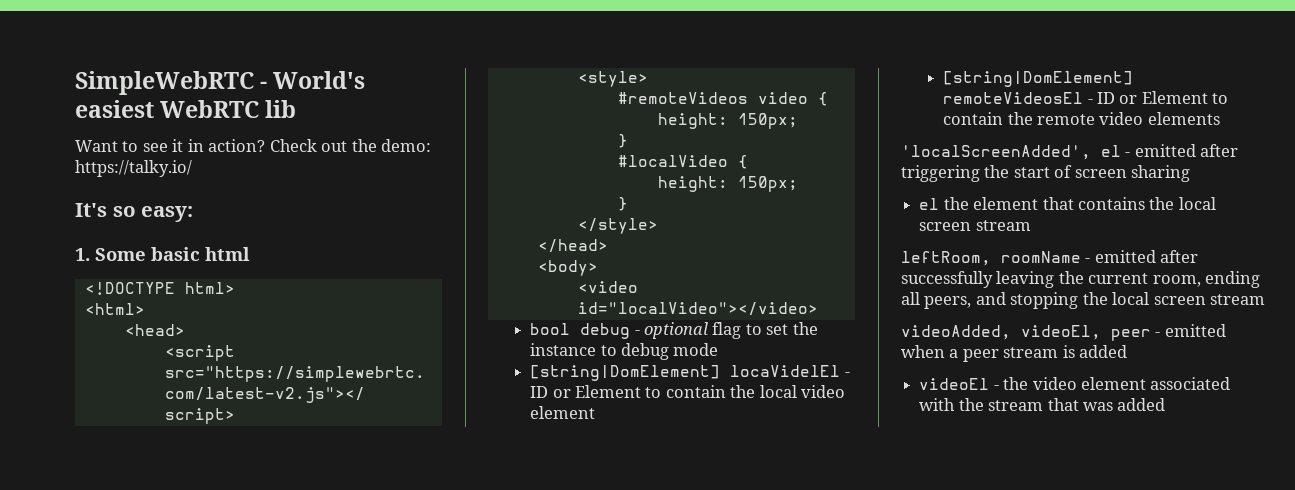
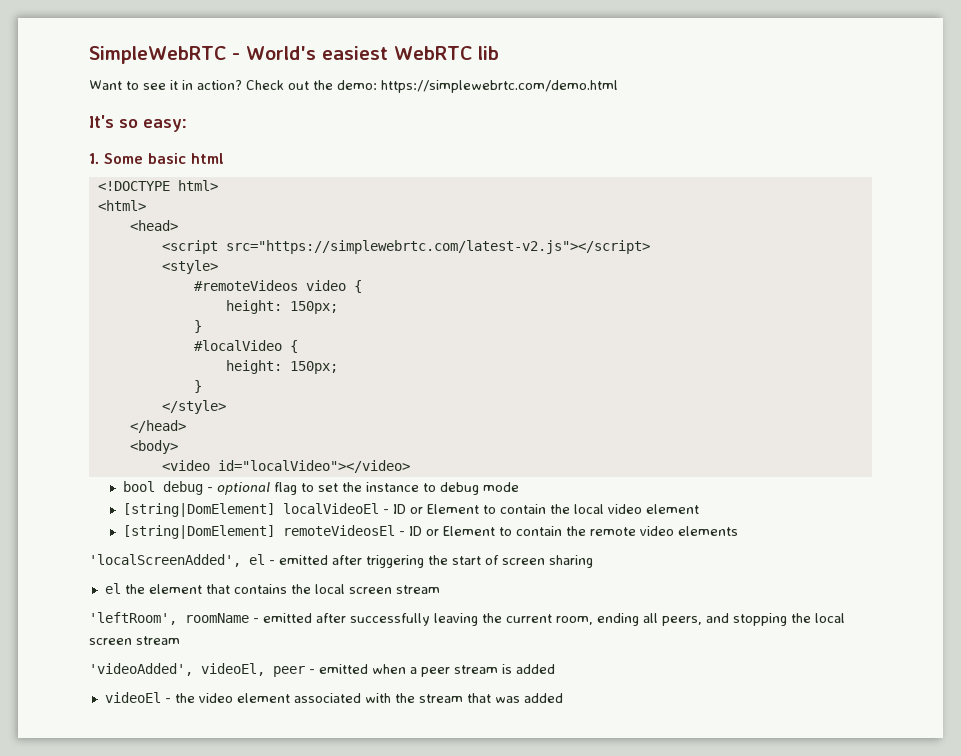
- Check out the demo: https://talky.io/
+ Check out the demo: https://simplewebrtc.com/demo.html
- [string|DomElement] locaVidelEl - ID or Element to contain the local video element
+ [string|DomElement] localVideoEl - ID or Element to contain the local video element
- leftRoom, roomName - emitted after successfully leaving the current room, ending all peers, and stopping the local screen stream
+ 'leftRoom', roomName - emitted after successfully leaving the current room, ending all peers, and stopping the local screen stream
- videoAdded, videoEl, peer - emitted when a peer stream is added
+ 'videoAdded', videoEl, peer - emitted when a peer stream is added

